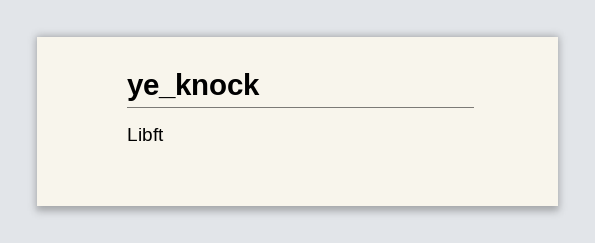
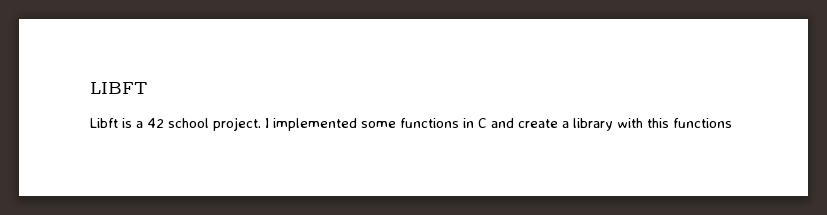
- ye_knock
+ LIBFT
- Libft
+ Libft is a 42 school project. I implemented some functions in C and create a library with this functions

